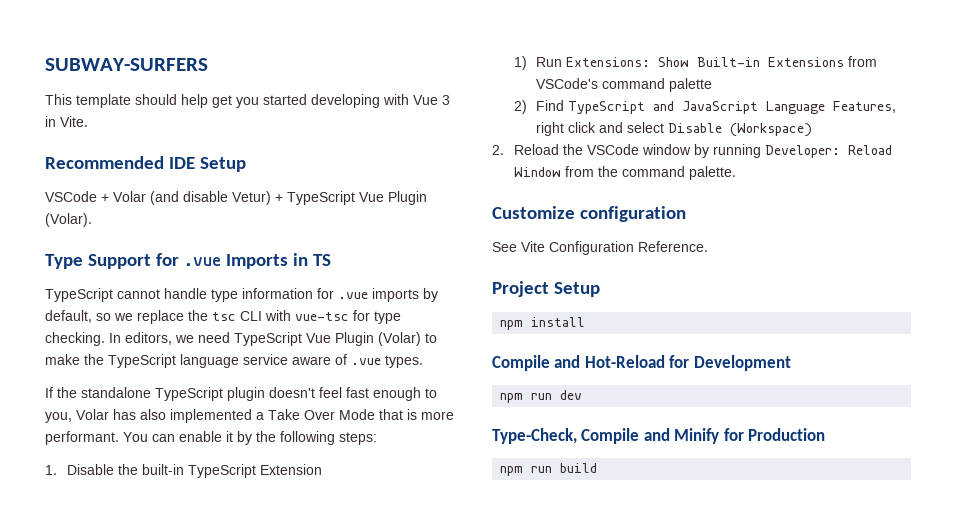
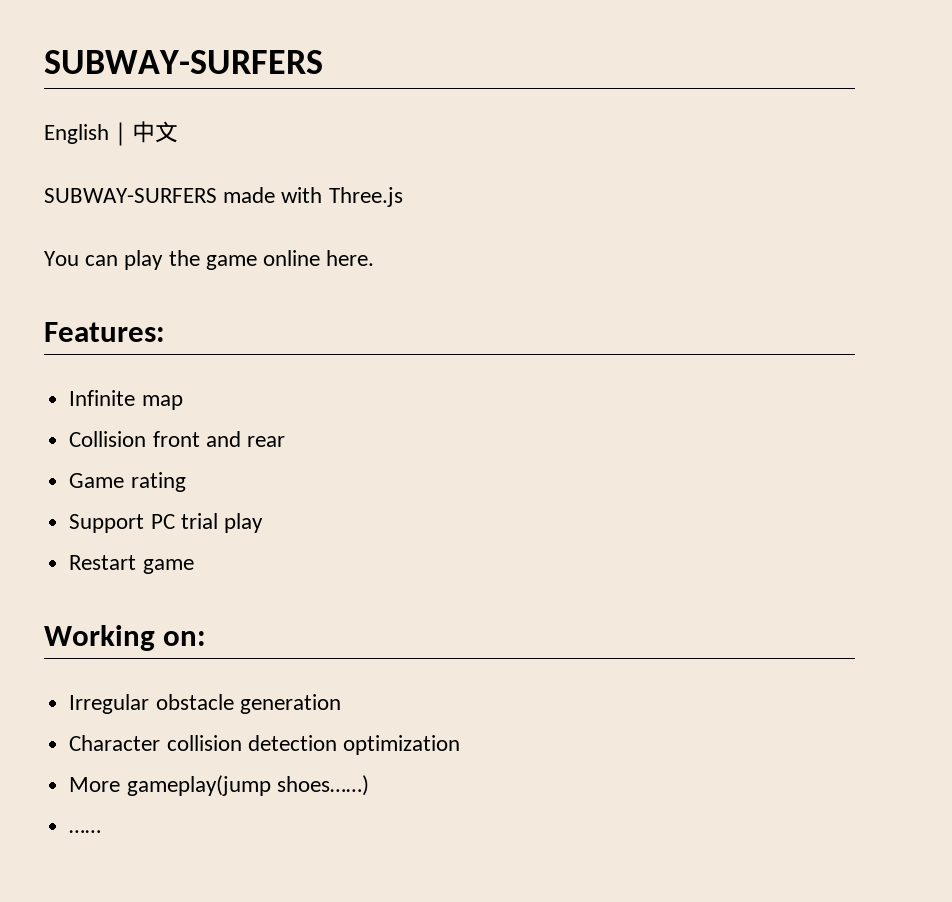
- This template should help get you started developing with Vue 3 in Vite.
- Recommended IDE Setup
- VSCode + Volar (and disable Vetur) + TypeScript Vue Plugin (Volar).
- Type Support for .vue Imports in TS
- TypeScript cannot handle type information for .vue imports by default, so we replace the tsc CLI with vue-tsc for type checking. In editors, we need TypeScript Vue Plugin (Volar) to make the TypeScript language service aware of .vue types.
- If the standalone TypeScript plugin doesn't feel fast enough to you, Volar has also implemented a Take Over Mode that is more performant. You can enable it by the following steps:
- 1. Disable the built-in TypeScript Extension
- 1) Run Extensions: Show Built-in Extensions from VSCode's command palette
- 2) Find TypeScript and JavaScript Language Features, right click and select Disable (Workspace)
- 2. Reload the VSCode window by running Developer: Reload Window from the command palette.
- Customize configuration
- See Vite Configuration Reference.
- Project Setup
- npm install
- Compile and Hot-Reload for Development
- npm run dev
- Type-Check, Compile and Minify for Production
- npm run build
+ English｜中文
+ SUBWAY-SURFERS made with Three.js
+ You can play the game online here.
+ Features:
+ Infinite map
+ Collision front and rear
+ Game rating
+ Support PC trial play
+ Restart game
+ Working on:
+ Irregular obstacle generation
+ Character collision detection optimization
+ More gameplay(jump shoes……)
+ ……

